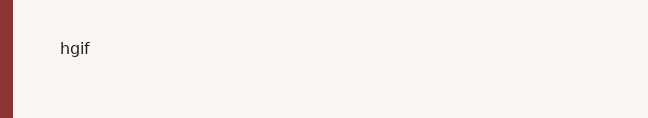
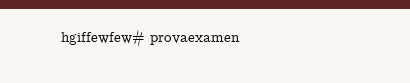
- hgif
+ hgiffewfew# provaexamen

